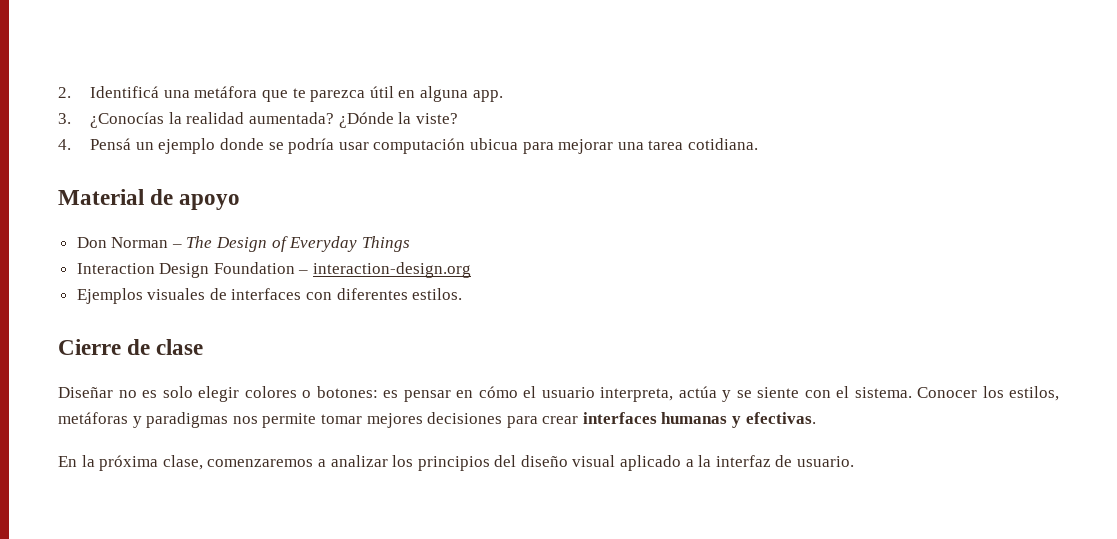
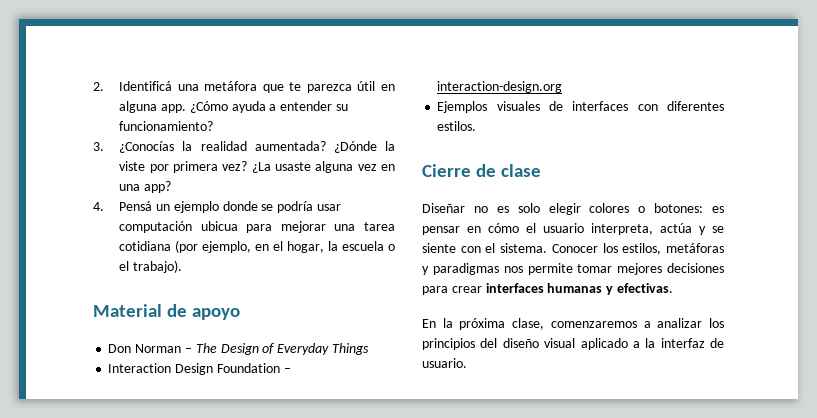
+ ¿Cómo ayuda a entender su funcionamiento?
- ¿Dónde la viste?
+ ¿Dónde la viste por primera vez? ¿La usaste alguna vez en una app?
- 4. Pensá un ejemplo donde se podría usar computación ubicua para mejorar una tarea cotidiana.
+ 4. Pensá un ejemplo donde se podría usar computación ubicua para mejorar una tarea cotidiana (por ejemplo, en el hogar, la escuela o el trabajo).

